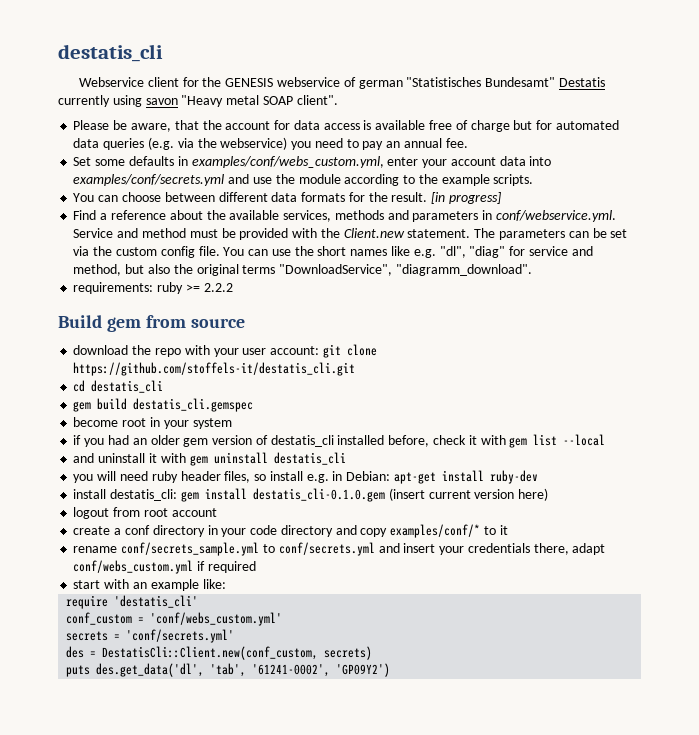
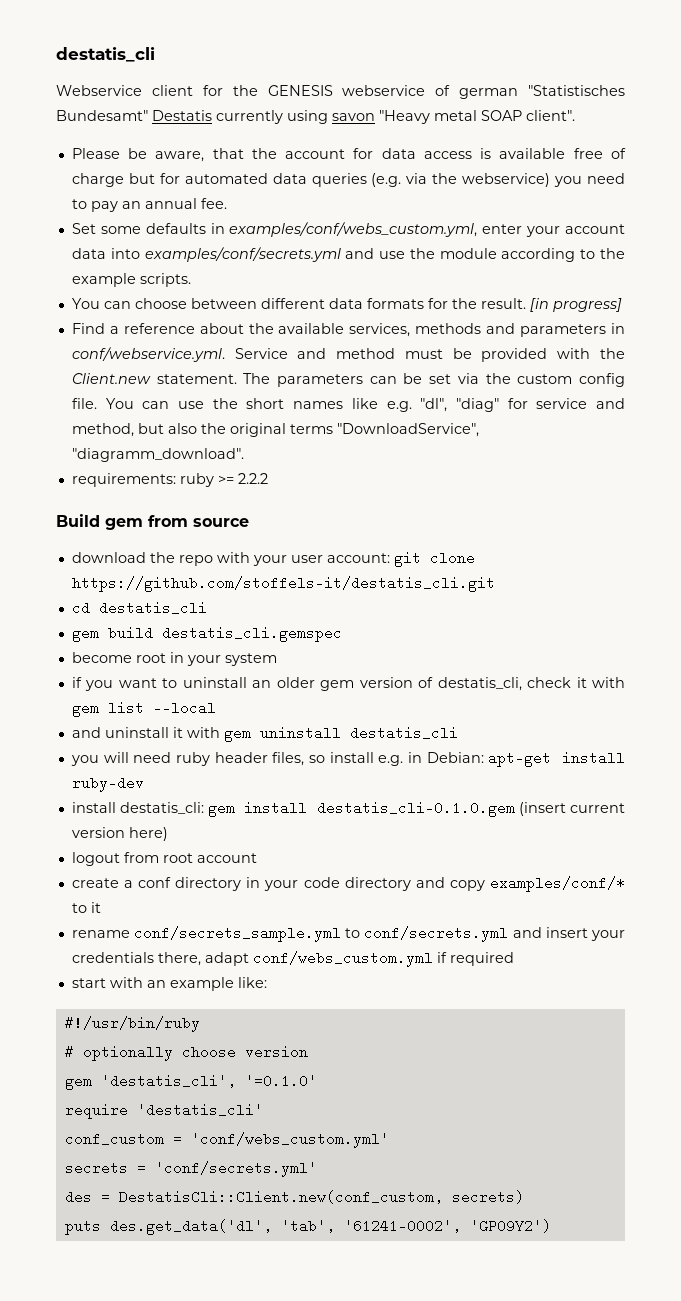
- if you had an older gem version of destatis_cli installed before, check it with gem list --local
+ if you want to uninstall an older gem version of destatis_cli, check it with gem list --local
+ #!/usr/bin/ruby
+ # optionally choose version
+ gem 'destatis_cli', '=0.1.0'

